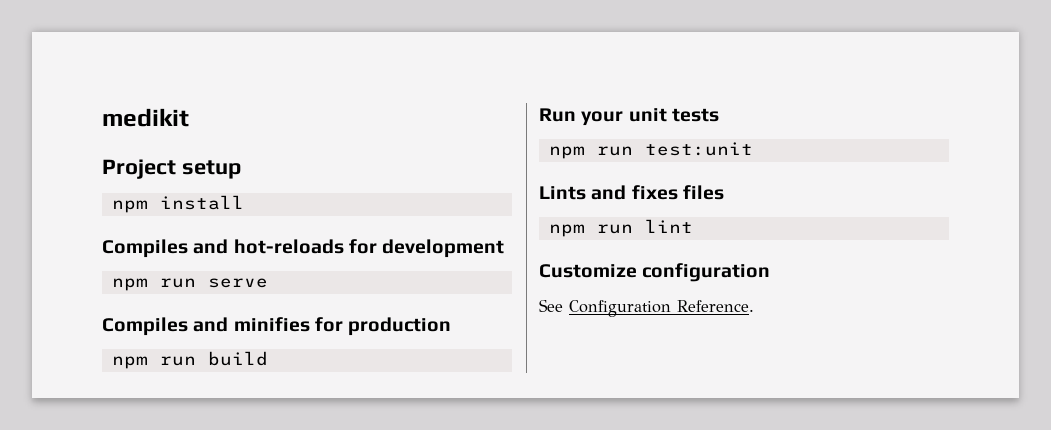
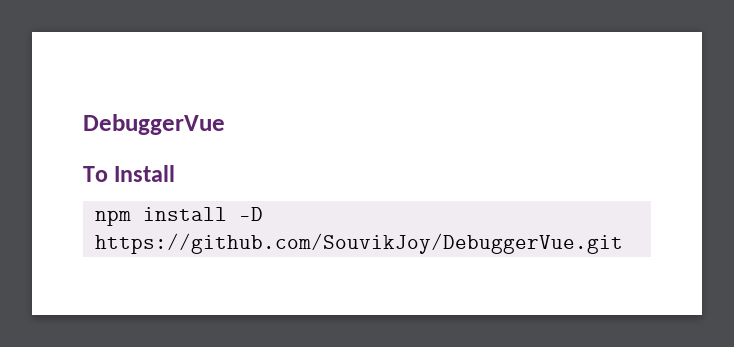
- medikit
- Project setup
+ DebuggerVue
+ To Install
- npm install
- Compiles and hot-reloads for development
- npm run serve
- Compiles and minifies for production
- npm run build
- Run your unit tests
- npm run test:unit
- Lints and fixes files
- npm run lint
- Customize configuration
- See Configuration Reference.
+ npm install -D https://github.com/SouvikJoy/DebuggerVue.git

